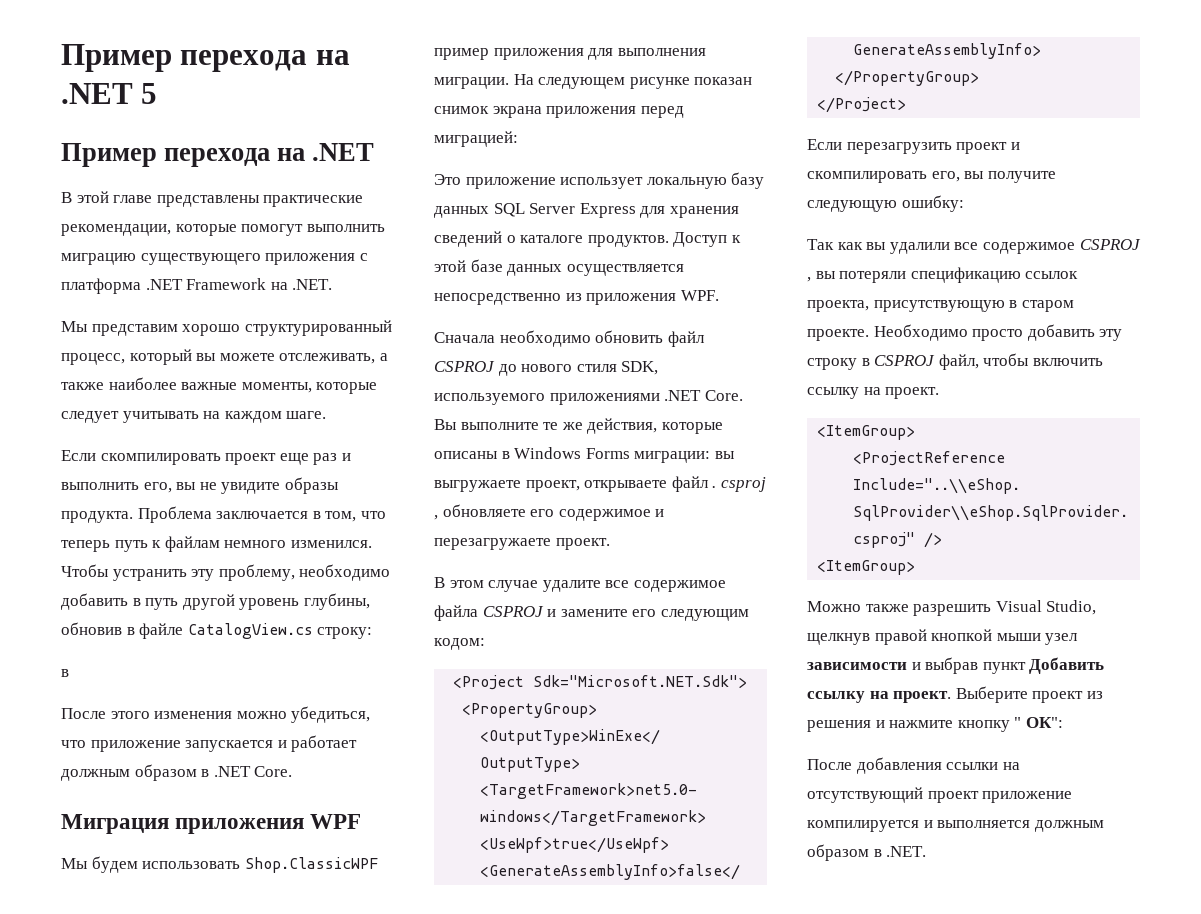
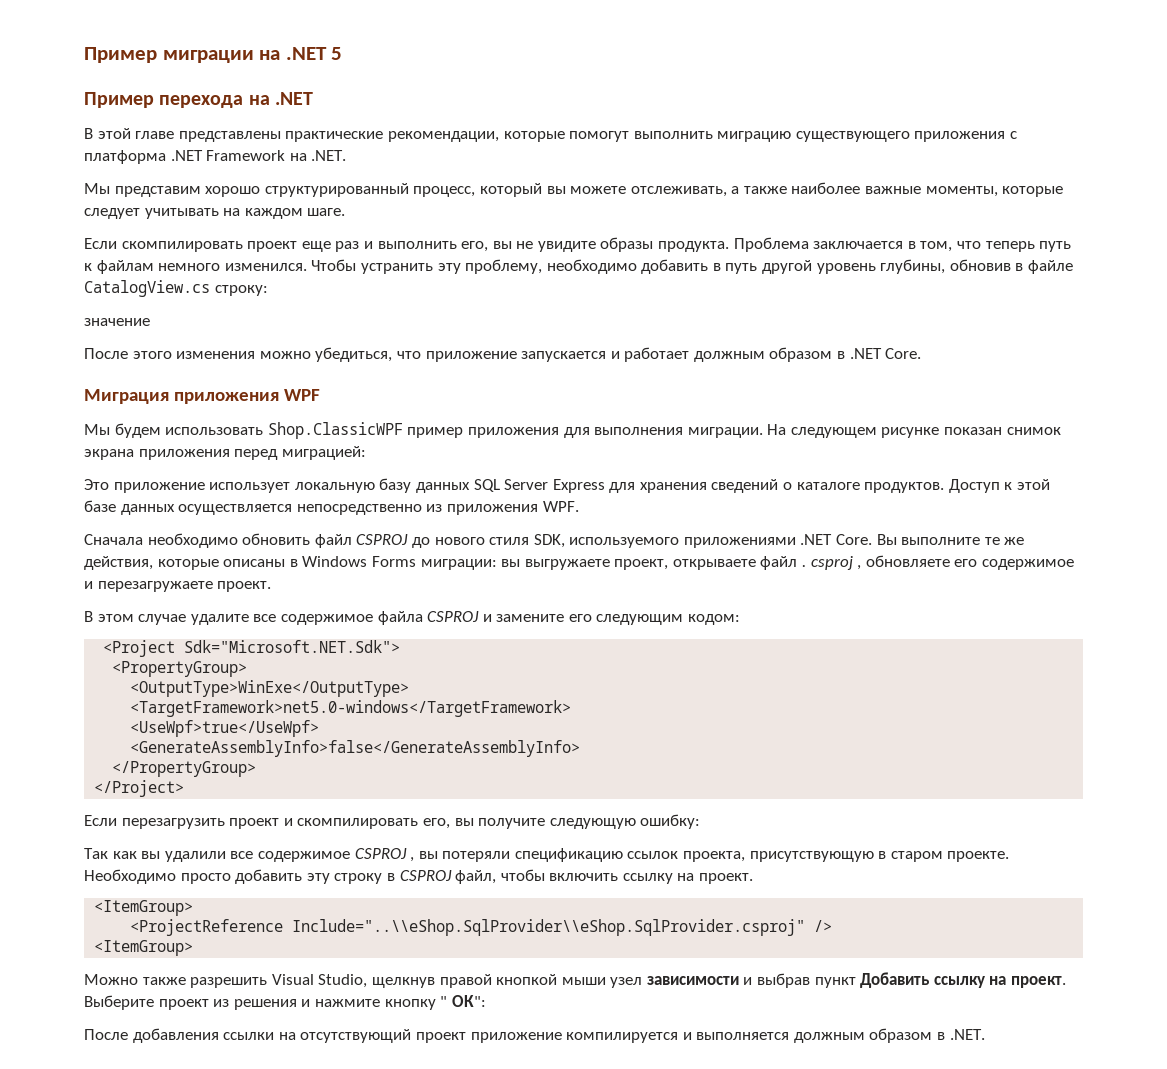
- Пример перехода на .NET 5
+ Пример миграции на .NET 5
  Чтобы устранить эту проблему, необходимо добавить в путь другой уровень глубины, обновив в файле CatalogView.cs строку:
- в
+ значение

